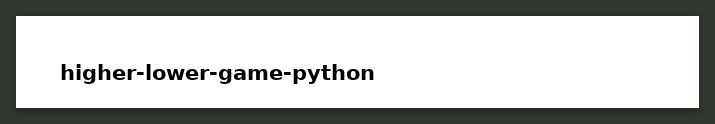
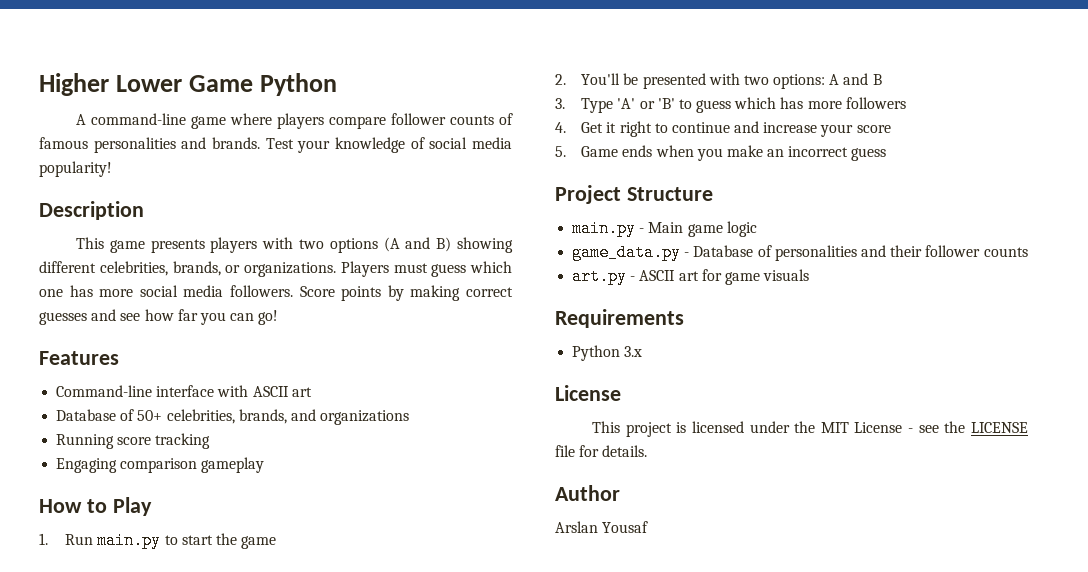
- higher-lower-game-python
+ Higher Lower Game Python
+ A command-line game where players compare follower counts of famous personalities and brands. Test your knowledge of social media popularity!
+ Description
+ This game presents players with two options (A and B) showing different celebrities, brands, or organizations. Players must guess which one has more social media followers. Score points by making correct guesses and see how far you can go!
+ Features
+ Command-line interface with ASCII art
+ Database of 50+ celebrities, brands, and organizations
+ Running score tracking
+ Engaging comparison gameplay
+ How to Play
+ 1. Run main.py to start the game
+ 2. You'll be presented with two options: A and B
+ 3. Type 'A' or 'B' to guess which has more followers
+ 4. Get it right to continue and increase your score
+ 5. Game ends when you make an incorrect guess
+ Project Structure
+ main.py - Main game logic
+ game_data.py - Database of personalities and their follower counts
+ art.py - ASCII art for game visuals
+ Requirements
+ Python 3.x
+ License
+ This project is licensed under the MIT License - see the LICENSE file for details.
+ Author
+ Arslan Yousaf

